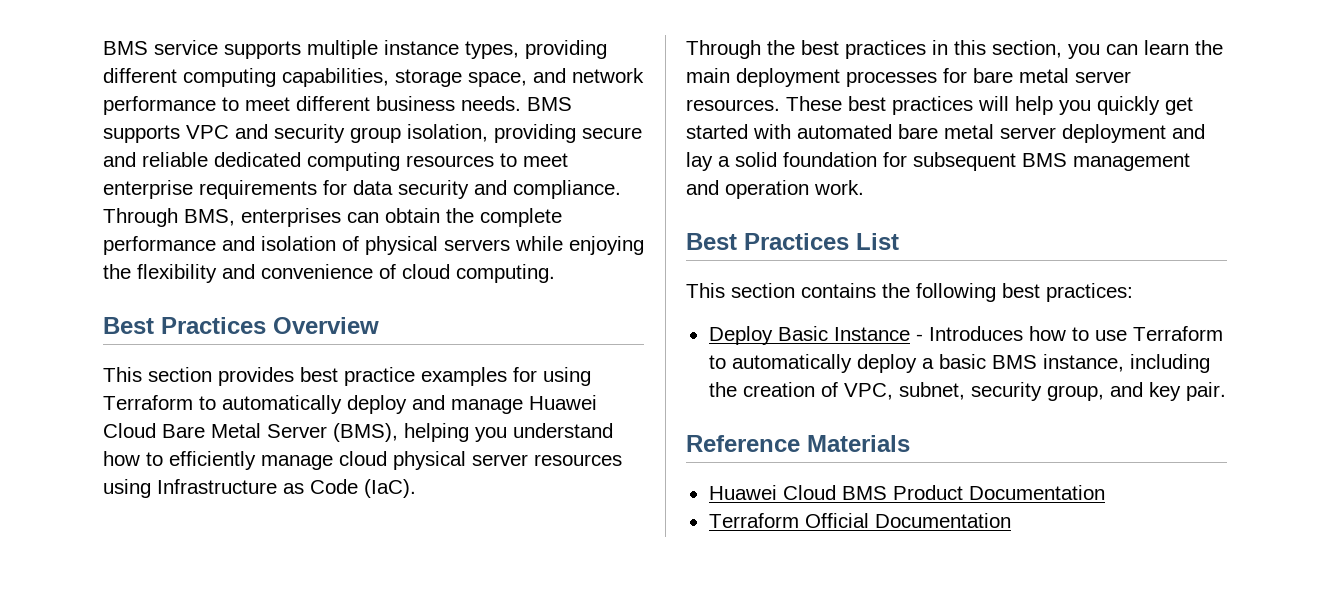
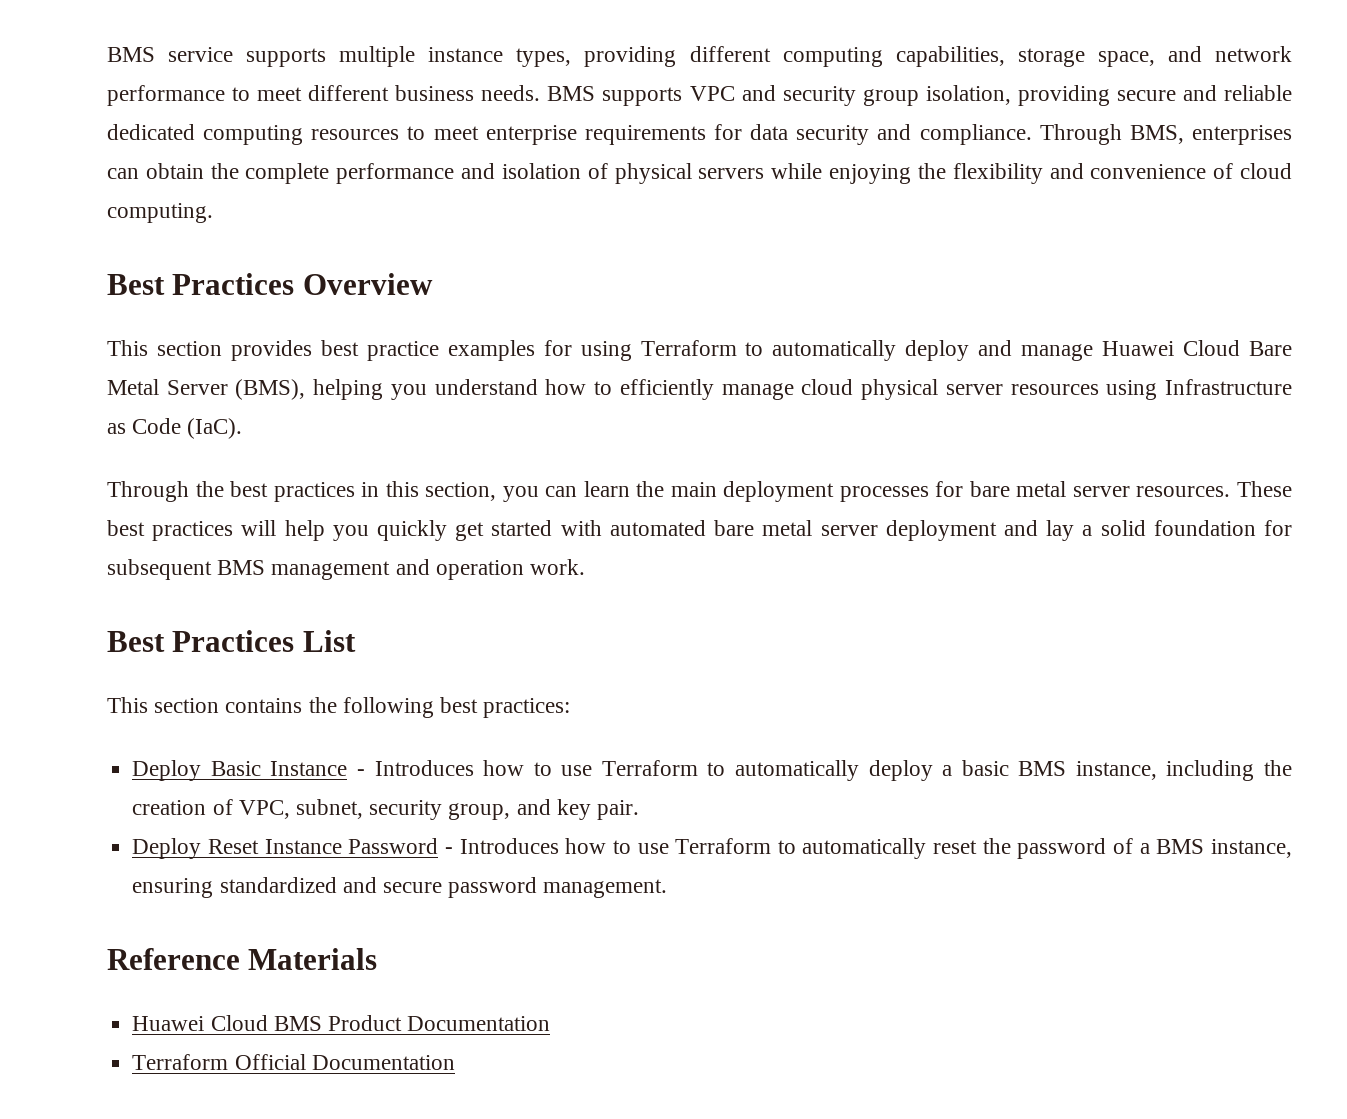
+ Deploy Reset Instance Password - Introduces how to use Terraform to automatically reset the password of a BMS instance, ensuring standardized and secure password management.

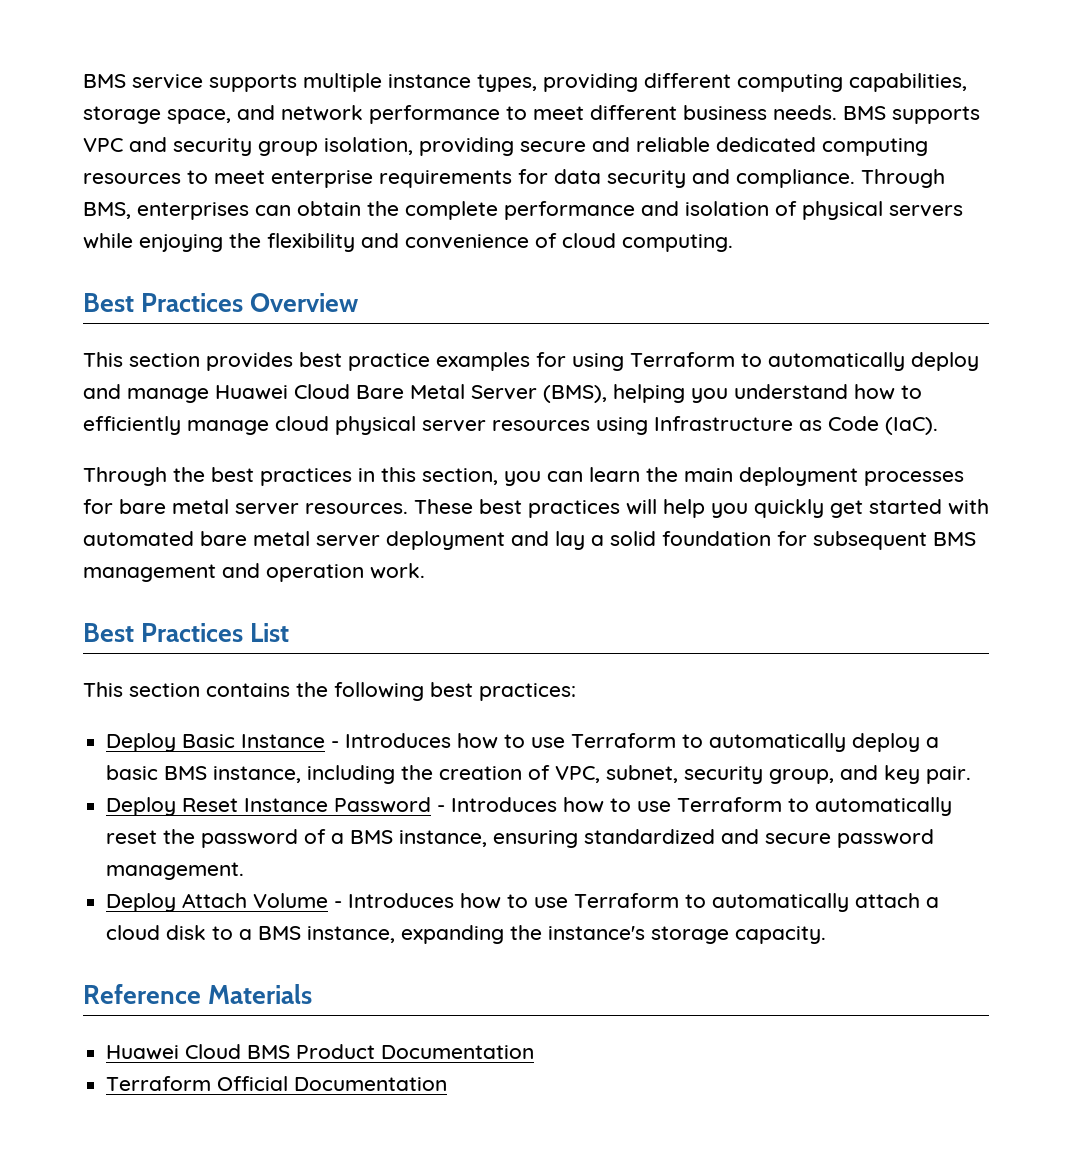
+ Deploy Attach Volume - Introduces how to use Terraform to automatically attach a cloud disk to a BMS instance, expanding the instance's storage capacity.

